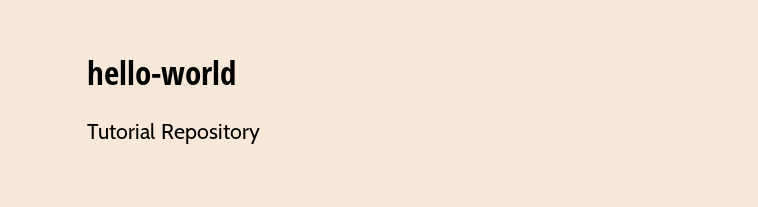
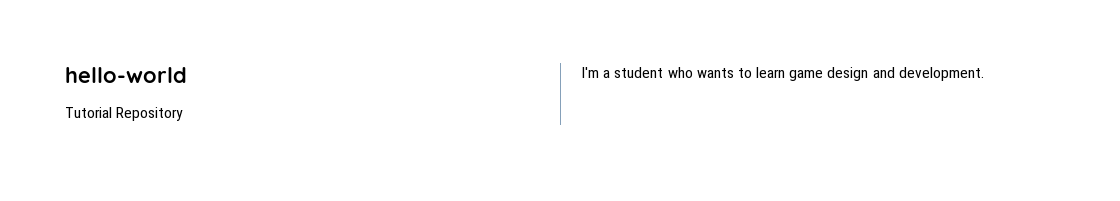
+ I'm a student who wants to learn game design and development.

